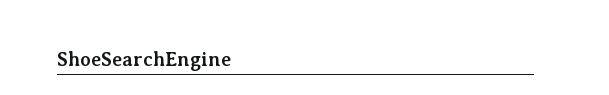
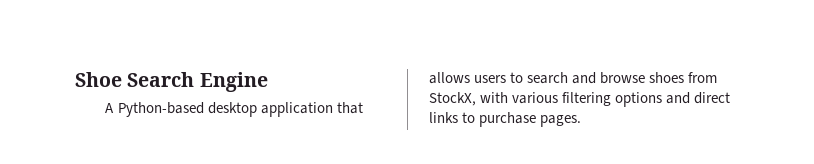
- ShoeSearchEngine
+ Shoe Search Engine
+ A Python-based desktop application that allows users to search and browse shoes from StockX, with various filtering options and direct links to purchase pages.

